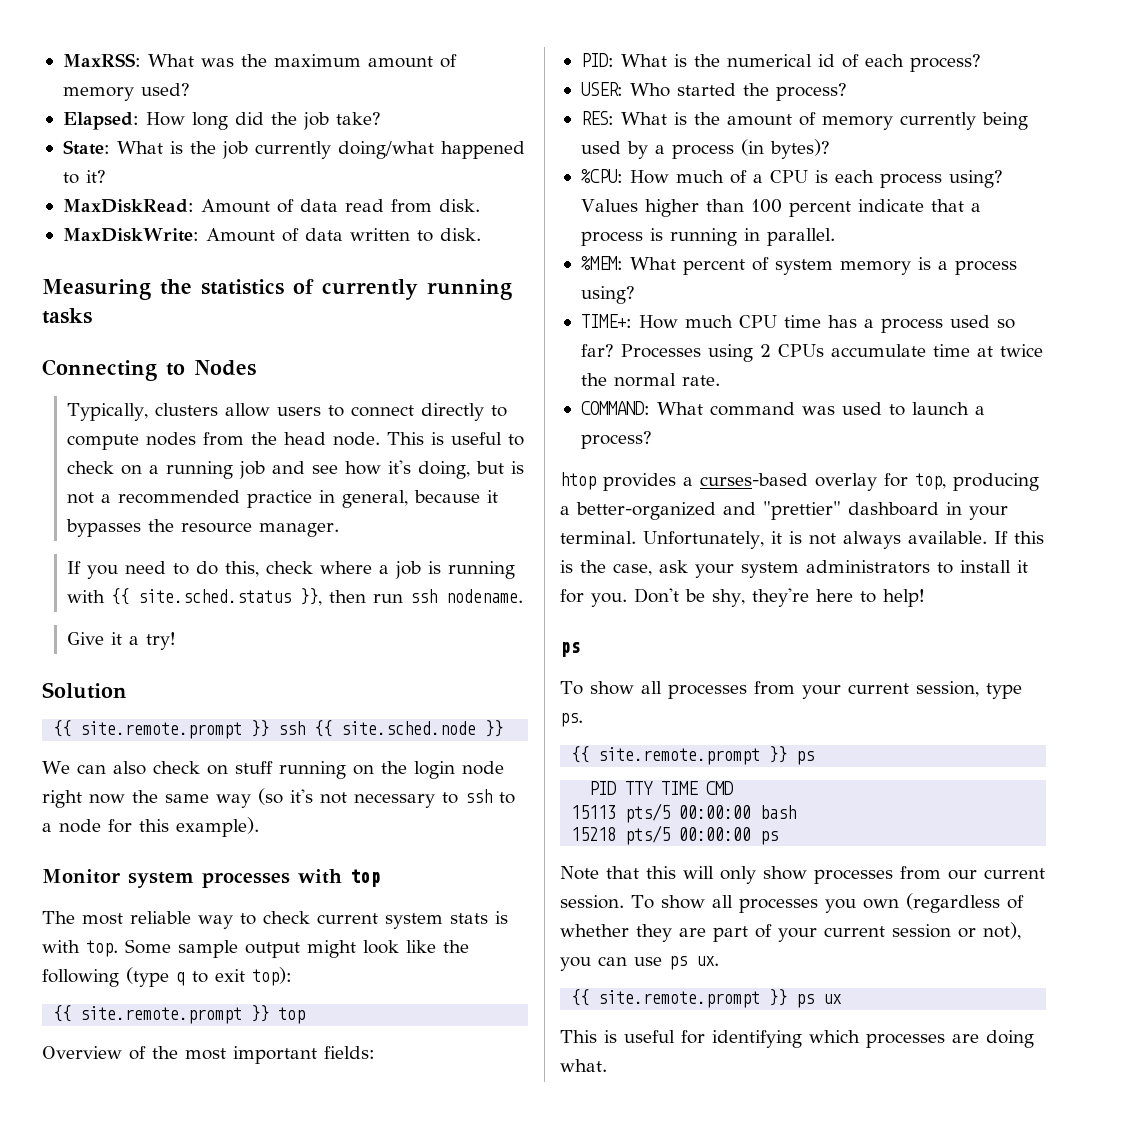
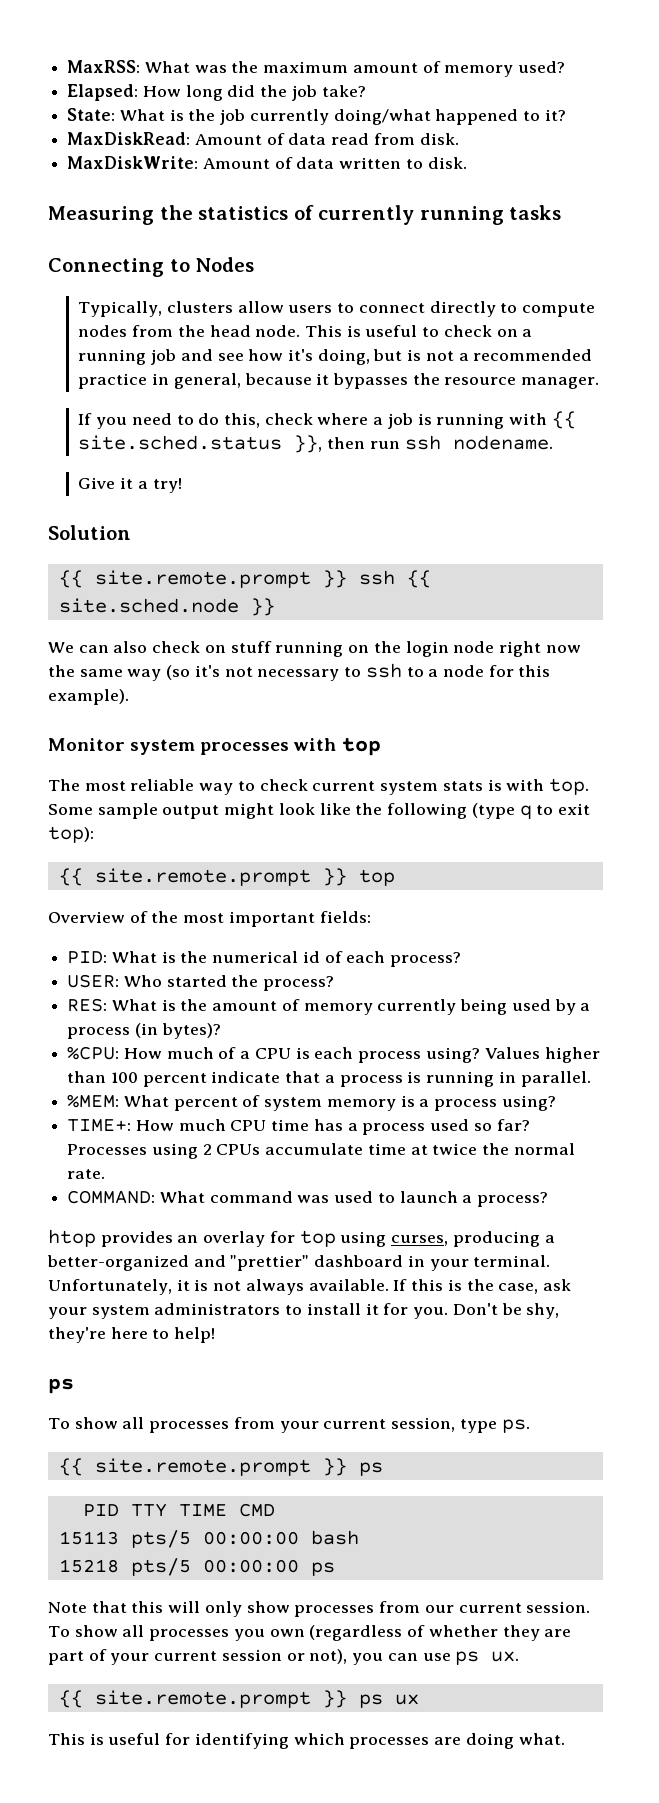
- htop provides a curses-based overlay for top, producing a better-organized and "prettier" dashboard in your terminal.
+ htop provides an overlay for top using curses, producing a better-organized and "prettier" dashboard in your terminal.

